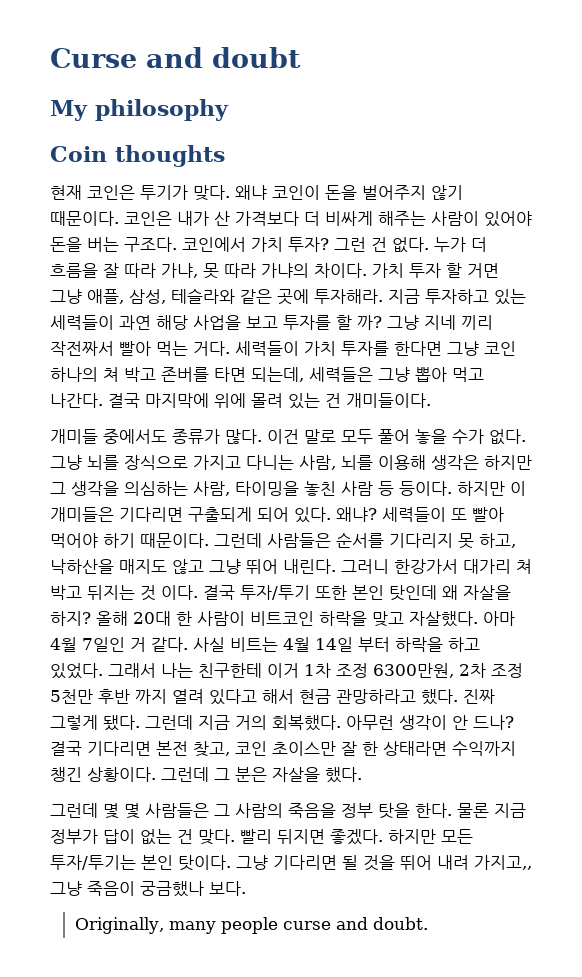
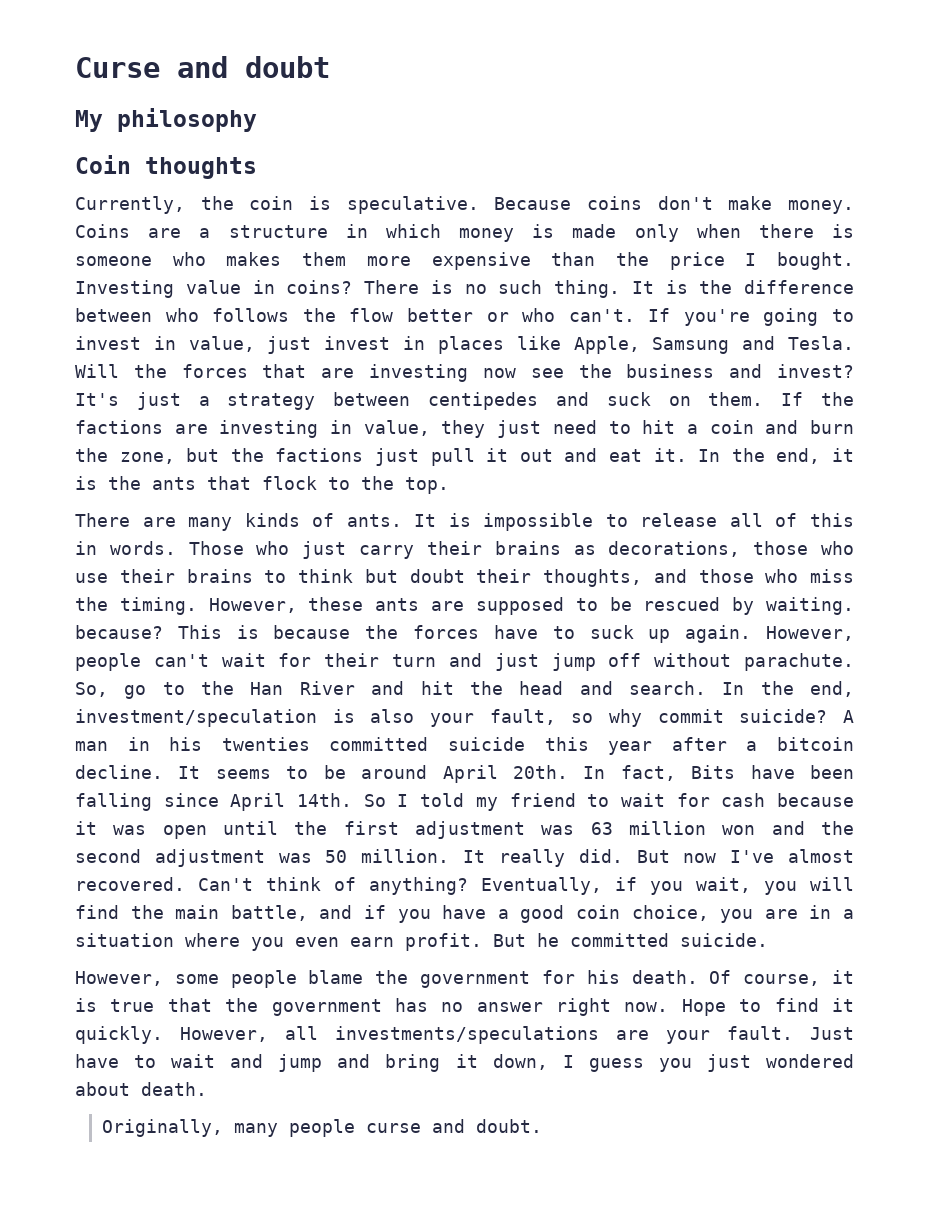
- 현재 코인은 투기가 맞다. 왜냐 코인이 돈을 벌어주지 않기 때문이다. 코인은 내가 산 가격보다 더 비싸게 해주는 사람이 있어야 돈을 버는 구조다. 코인에서 가치 투자? 그런 건 없다. 누가 더 흐름을 잘 따라 가냐, 못 따라 가냐의 차이다. 가치 투자 할 거면 그냥 애플, 삼성, 테슬라와 같은 곳에 투자해라. 지금 투자하고 있는 세력들이 과연 해당 사업을 보고 투자를 할 까? 그냥 지네 끼리 작전짜서 빨아 먹는 거다. 세력들이 가치 투자를 한다면 그냥 코인 하나의 쳐 박고 존버를 타면 되는데, 세력들은 그냥 뽑아 먹고 나간다. 결국 마지막에 위에 몰려 있는 건 개미들이다.
- 개미들 중에서도 종류가 많다. 이건 말로 모두 풀어 놓을 수가 없다. 그냥 뇌를 장식으로 가지고 다니는 사람, 뇌를 이용해 생각은 하지만 그 생각을 의심하는 사람, 타이밍을 놓친 사람 등 등이다. 하지만 이 개미들은 기다리면 구출되게 되어 있다. 왜냐? 세력들이 또 빨아 먹어야 하기 때문이다. 그런데 사람들은 순서를 기다리지 못 하고, 낙하산을 매지도 않고 그냥 뛰어 내린다. 그러니 한강가서 대가리 쳐 박고 뒤지는 것 이다. 결국 투자/투기 또한 본인 탓인데 왜 자살을 하지? 올해 20대 한 사람이 비트코인 하락을 맞고 자살했다. 아마 4월 7일인 거 같다. 사실 비트는 4월 14일 부터 하락을 하고 있었다. 그래서 나는 친구한테 이거 1차 조정 6300만원, 2차 조정 5천만 후반 까지 열려 있다고 해서 현금 관망하라고 했다. 진짜 그렇게 됐다. 그런데 지금 거의 회복했다. 아무런 생각이 안 드나? 결국 기다리면 본전 찾고, 코인 초이스만 잘 한 상태라면 수익까지 챙긴 상황이다. 그런데 그 분은 자살을 했다.
- 그런데 몇 몇 사람들은 그 사람의 죽음을 정부 탓을 한다. 물론 지금 정부가 답이 없는 건 맞다. 빨리 뒤지면 좋겠다. 하지만 모든 투자/투기는 본인 탓이다. 그냥 기다리면 될 것을 뛰어 내려 가지고,, 그냥 죽음이 궁금했나 보다.
+ Currently, the coin is speculative. Because coins don't make money. Coins are a structure in which money is made only when there is someone who makes them more expensive than the price I bought. Investing value in coins? There is no such thing. It is the difference between who follows the flow better or who can't. If you're going to invest in value, just invest in places like Apple, Samsung and Tesla. Will the forces that are investing now see the business and invest? It's just a strategy between centipedes and suck on them. If the factions are investing in value, they just need to hit a coin and burn the zone, but the factions just pull it out and eat it. In the end, it is the ants that flock to the top.
+ There are many kinds of ants. It is impossible to release all of this in words. Those who just carry their brains as decorations, those who use their brains to think but doubt their thoughts, and those who miss the timing. However, these ants are supposed to be rescued by waiting. because? This is because the forces have to suck up again. However, people can't wait for their turn and just jump off without parachute. So, go to the Han River and hit the head and search. In the end, investment/speculation is also your fault, so why commit suicide? A man in his twenties committed suicide this year after a bitcoin decline. It seems to be around April 20th. In fact, Bits have been falling since April 14th. So I told my friend to wait for cash because it was open until the first adjustment was 63 million won and the second adjustment was 50 million. It really did. But now I've almost recovered. Can't think of anything? Eventually, if you wait, you will find the main battle, and if you have a good coin choice, you are in a situation where you even earn profit. But he committed suicide.
+ However, some people blame the government for his death. Of course, it is true that the government has no answer right now. Hope to find it quickly. However, all investments/speculations are your fault. Just have to wait and jump and bring it down, I guess you just wondered about death.

